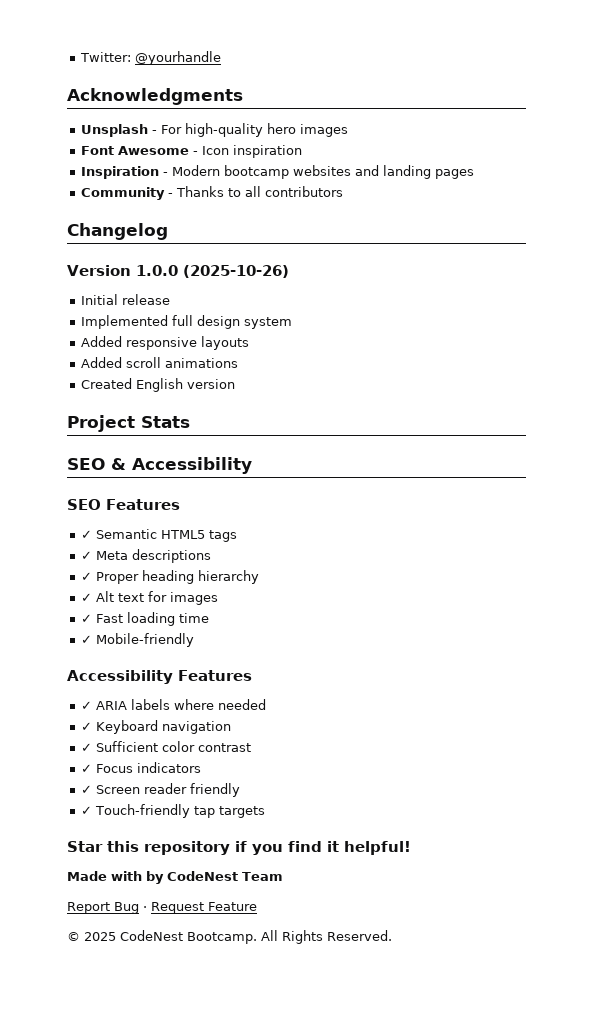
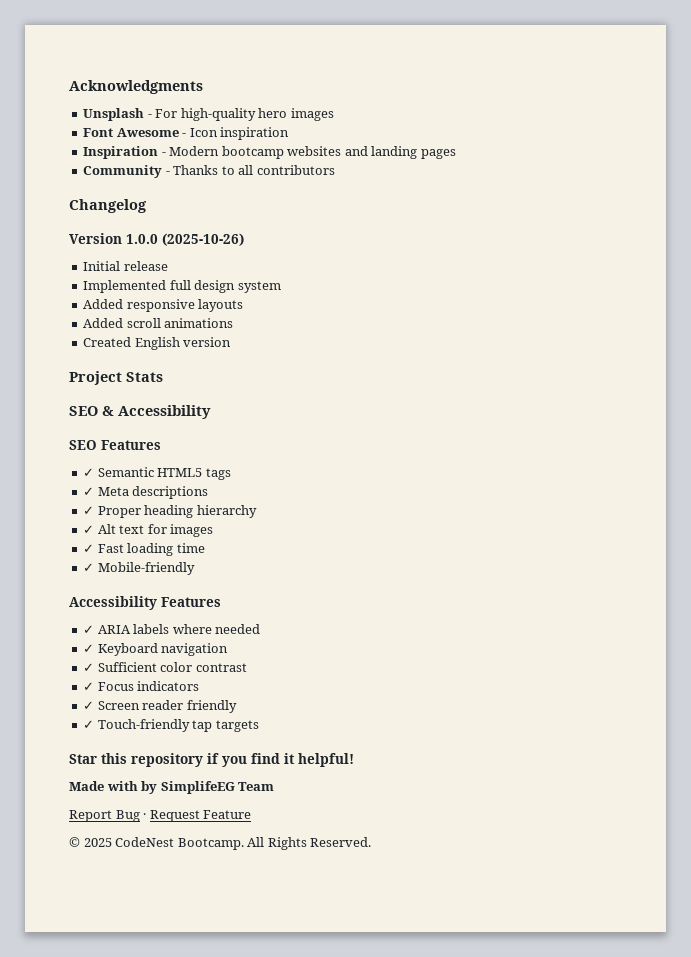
- Twitter: @yourhandle
- Made with by CodeNest Team
+ Made with by SimplifeEG Team

